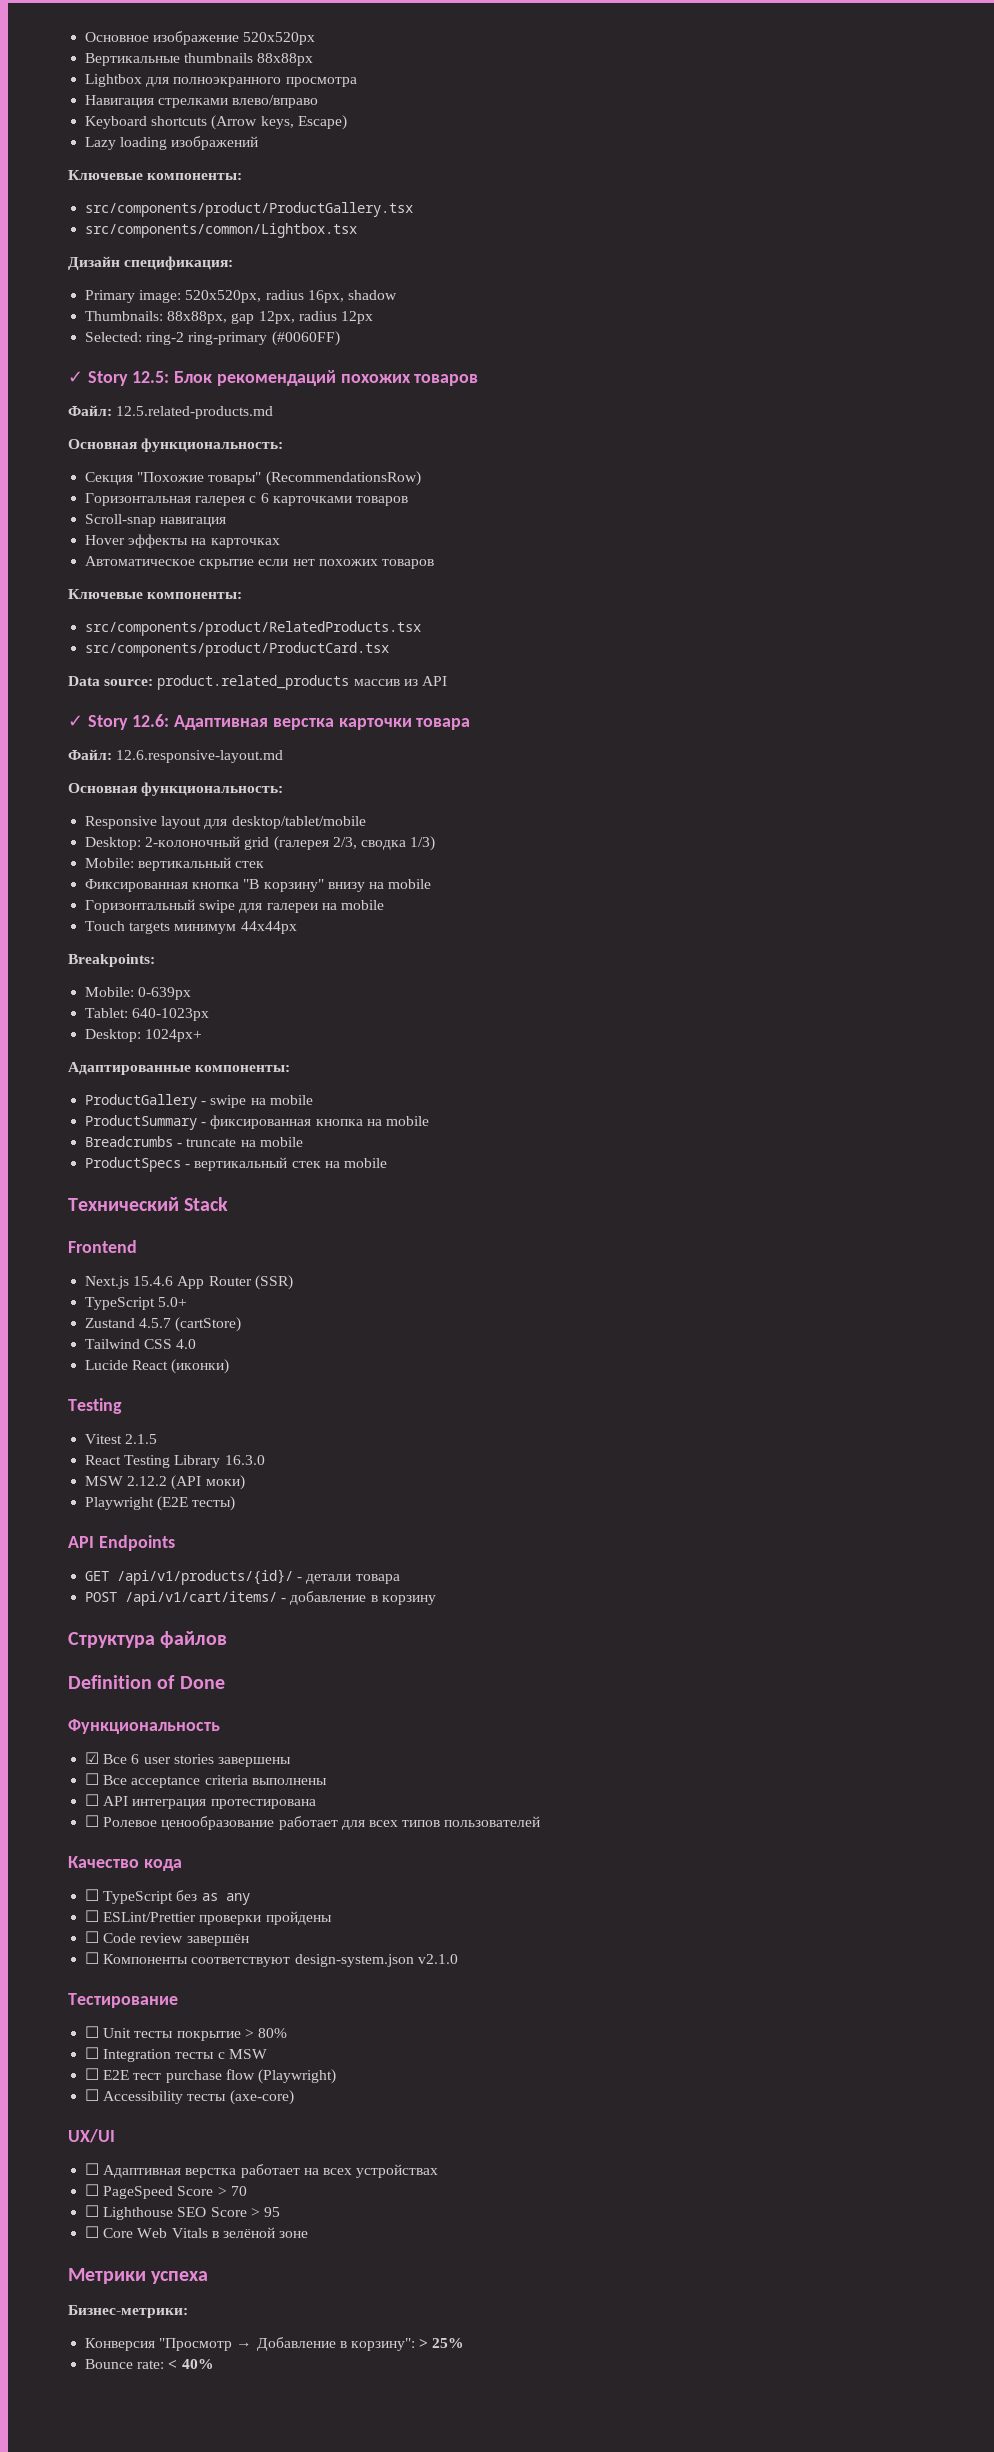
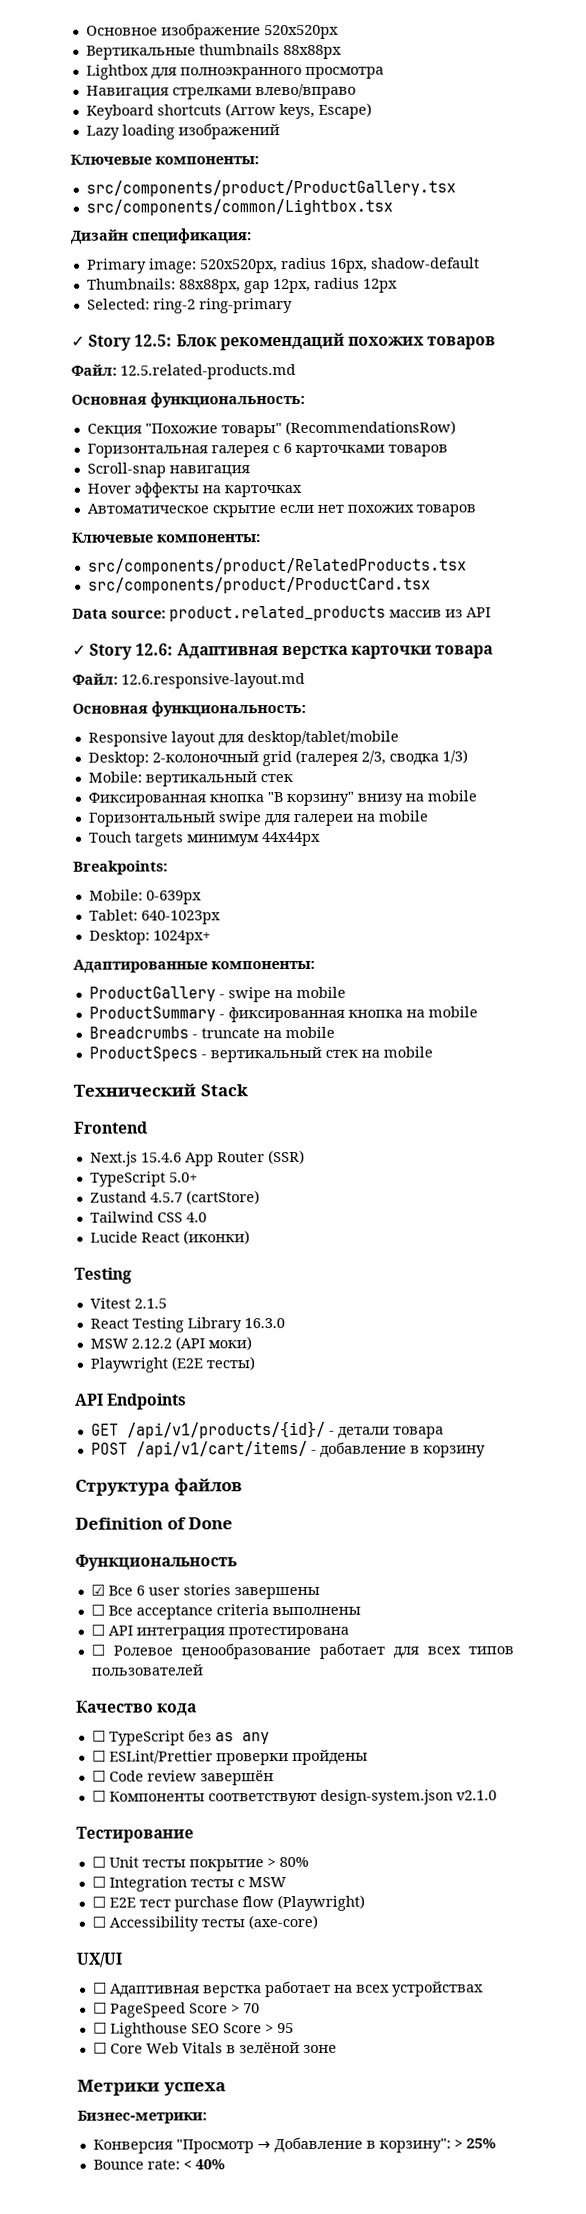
- Primary image: 520x520px, radius 16px, shadow
+ Primary image: 520x520px, radius 16px, shadow-default
- Selected: ring-2 ring-primary (#0060FF)
+ Selected: ring-2 ring-primary

